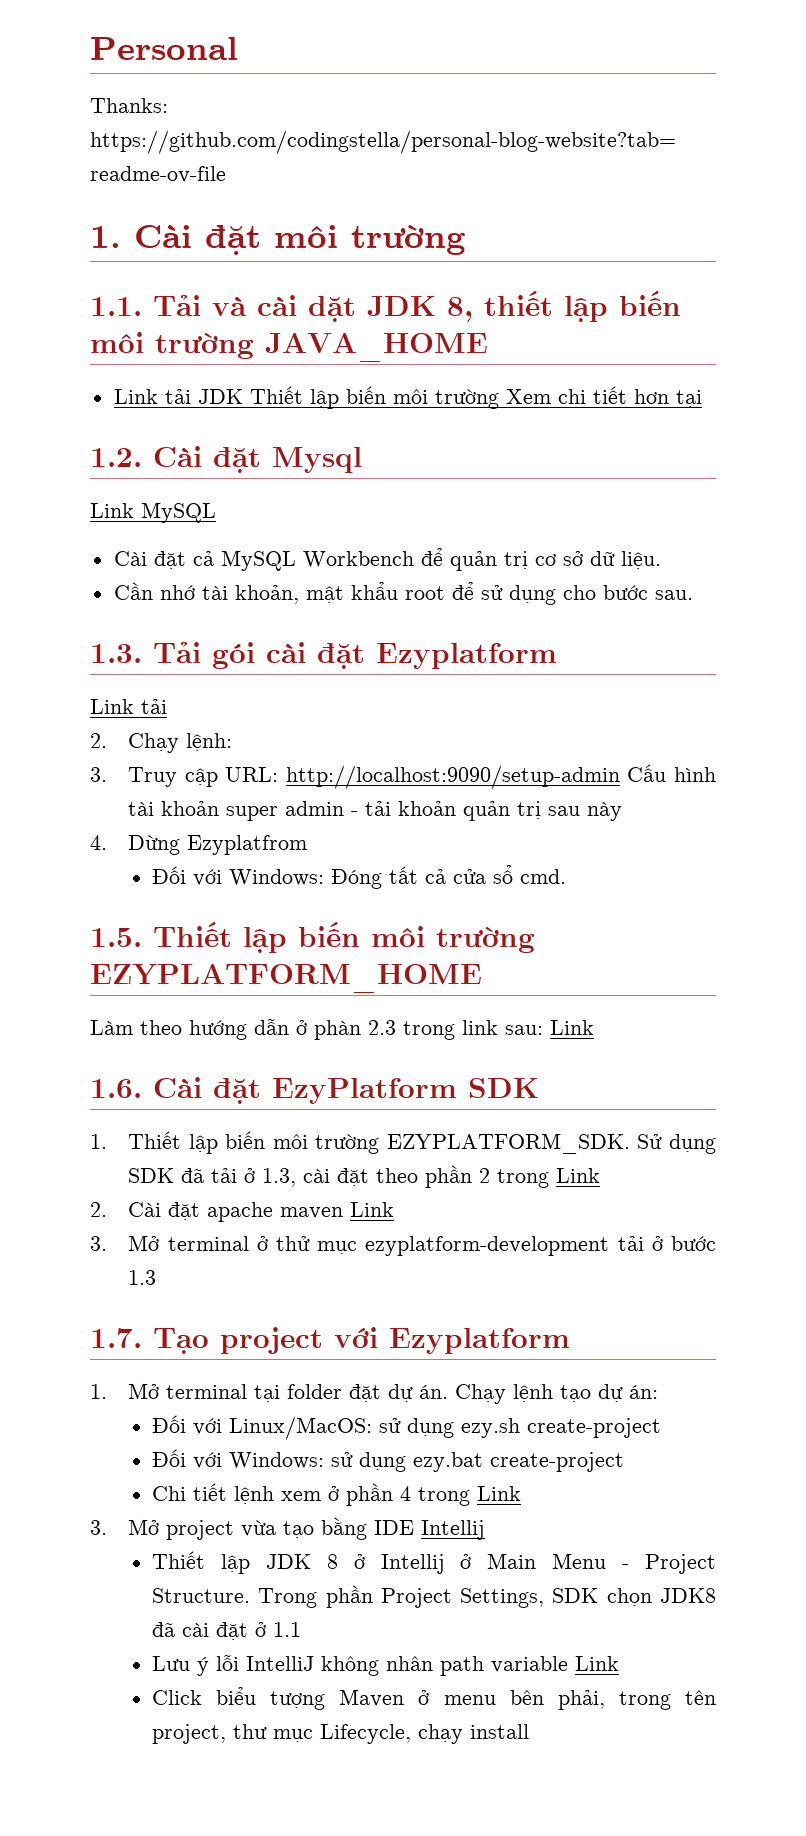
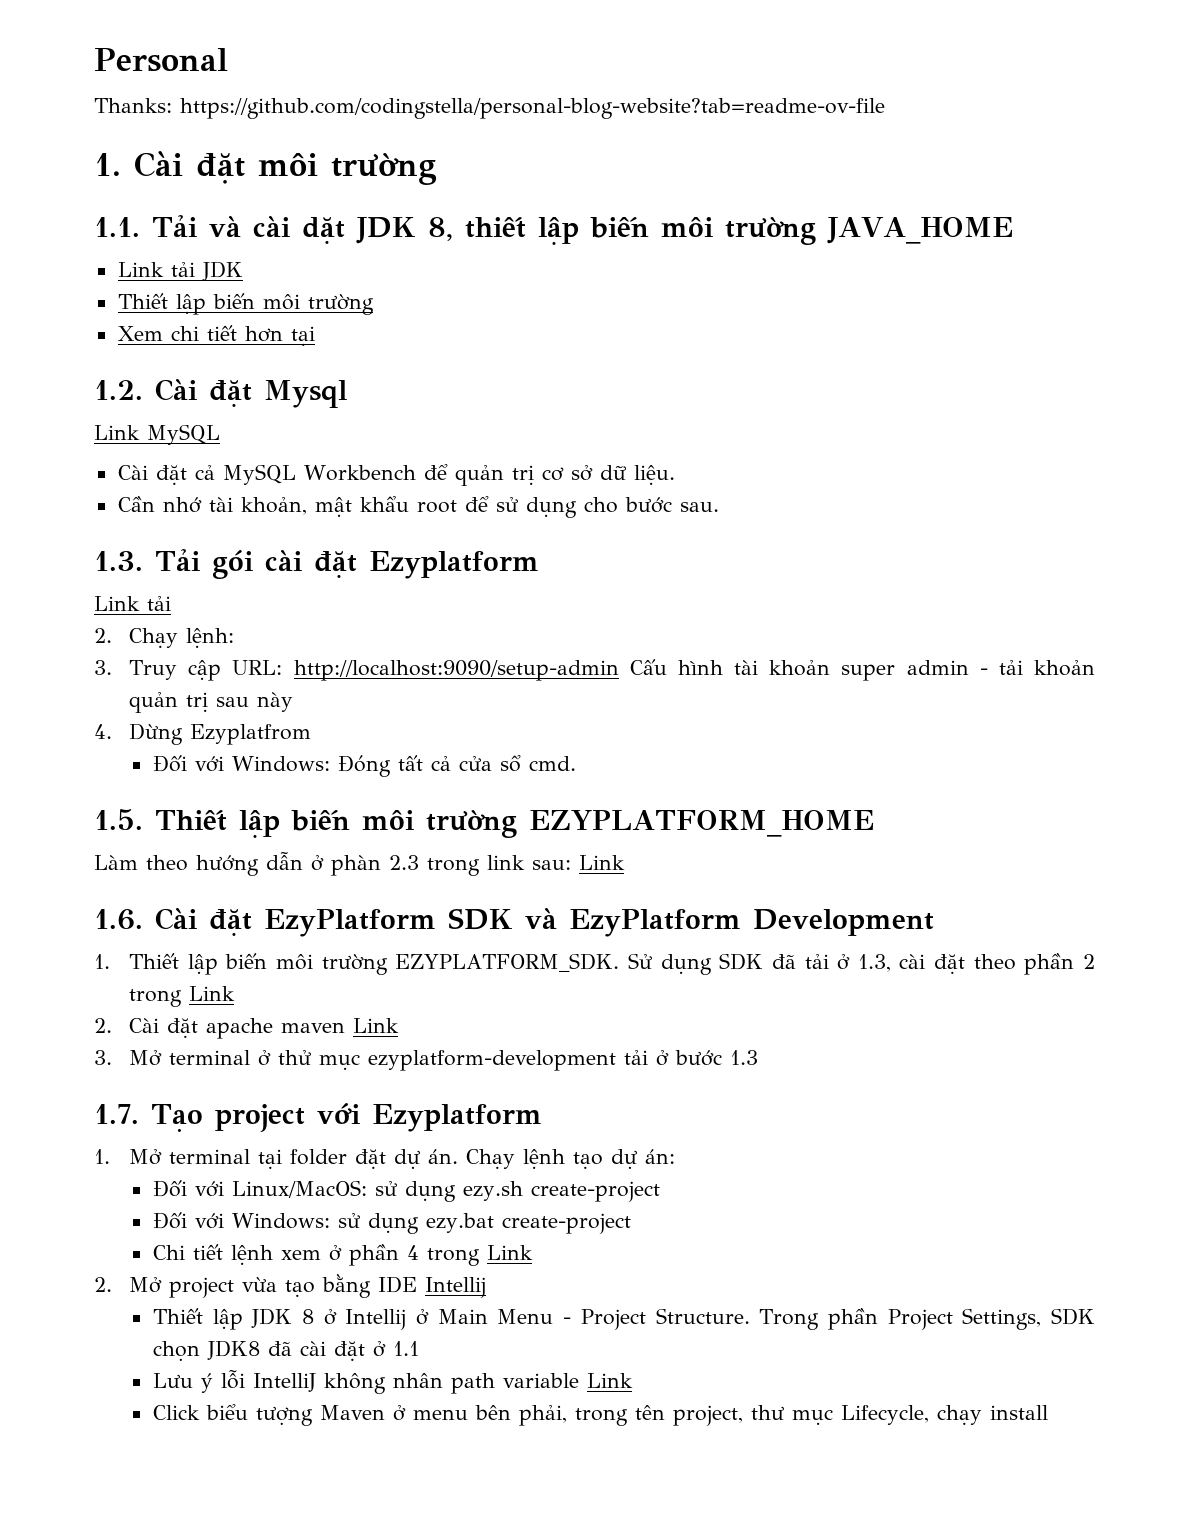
- Link tải JDK Thiết lập biến môi trường Xem chi tiết hơn tại
+ Link tải JDK
+ Thiết lập biến môi trường
+ Xem chi tiết hơn tại
- 1.6. Cài đặt EzyPlatform SDK
+ 1.6. Cài đặt EzyPlatform SDK và EzyPlatform Development
- 3. Mở project vừa tạo bằng IDE Intellij
+ 2. Mở project vừa tạo bằng IDE Intellij

